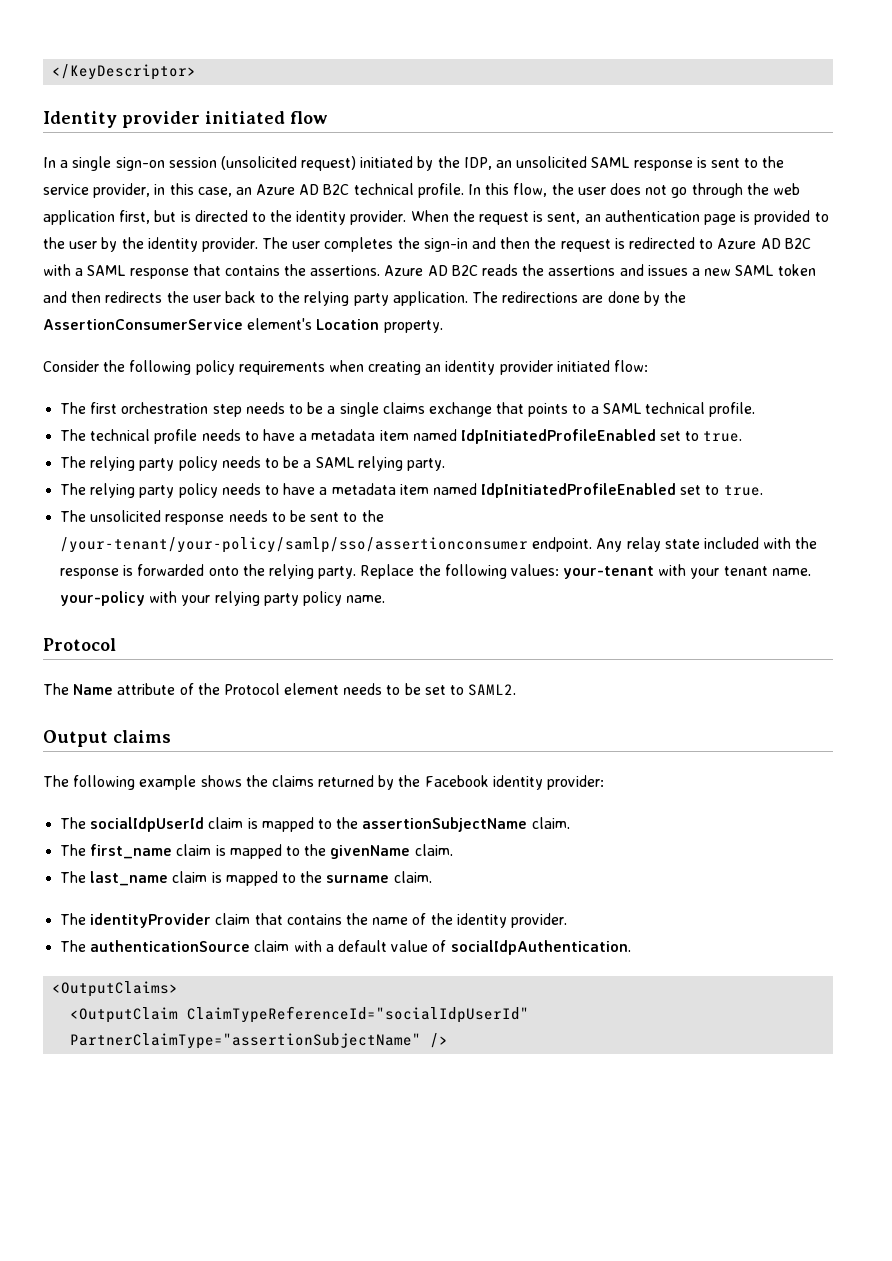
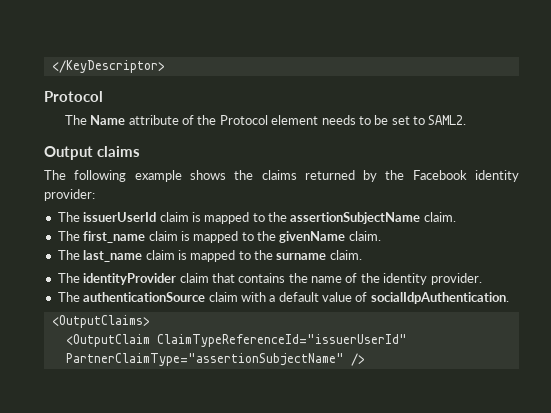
- Identity provider initiated flow
- In a single sign-on session (unsolicited request) initiated by the IDP, an unsolicited SAML response is sent to the service provider, in this case, an Azure AD B2C technical profile. In this flow, the user does not go through the web application first, but is directed to the identity provider. When the request is sent, an authentication page is provided to the user by the identity provider. The user completes the sign-in and then the request is redirected to Azure AD B2C with a SAML response that contains the assertions. Azure AD B2C reads the assertions and issues a new SAML token and then redirects the user back to the relying party application. The redirections are done by the AssertionConsumerService element's Location property.
- Consider the following policy requirements when creating an identity provider initiated flow:
- The first orchestration step needs to be a single claims exchange that points to a SAML technical profile.
- The technical profile needs to have a metadata item named IdpInitiatedProfileEnabled set to true.
- The relying party policy needs to be a SAML relying party.
- The relying party policy needs to have a metadata item named IdpInitiatedProfileEnabled set to true.
- The unsolicited response needs to be sent to the /your-tenant/your-policy/samlp/sso/assertionconsumer endpoint. Any relay state included with the response is forwarded onto the relying party. Replace the following values: your-tenant with your tenant name. your-policy with your relying party policy name.
- The socialIdpUserId claim is mapped to the assertionSubjectName claim.
+ The issuerUserId claim is mapped to the assertionSubjectName claim.
- <OutputClaim ClaimTypeReferenceId="socialIdpUserId" PartnerClaimType="assertionSubjectName" />
+ <OutputClaim ClaimTypeReferenceId="issuerUserId" PartnerClaimType="assertionSubjectName" />

